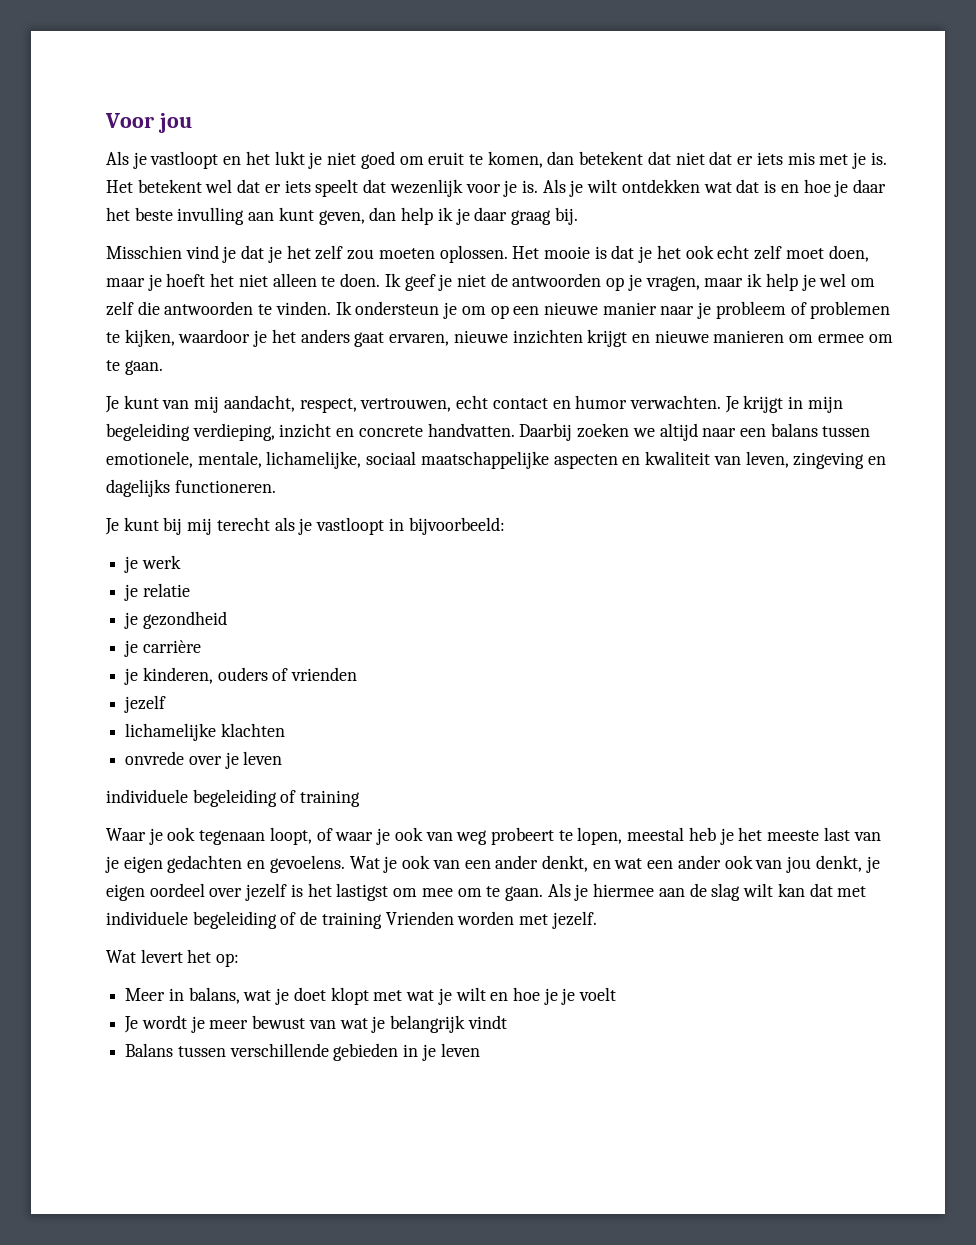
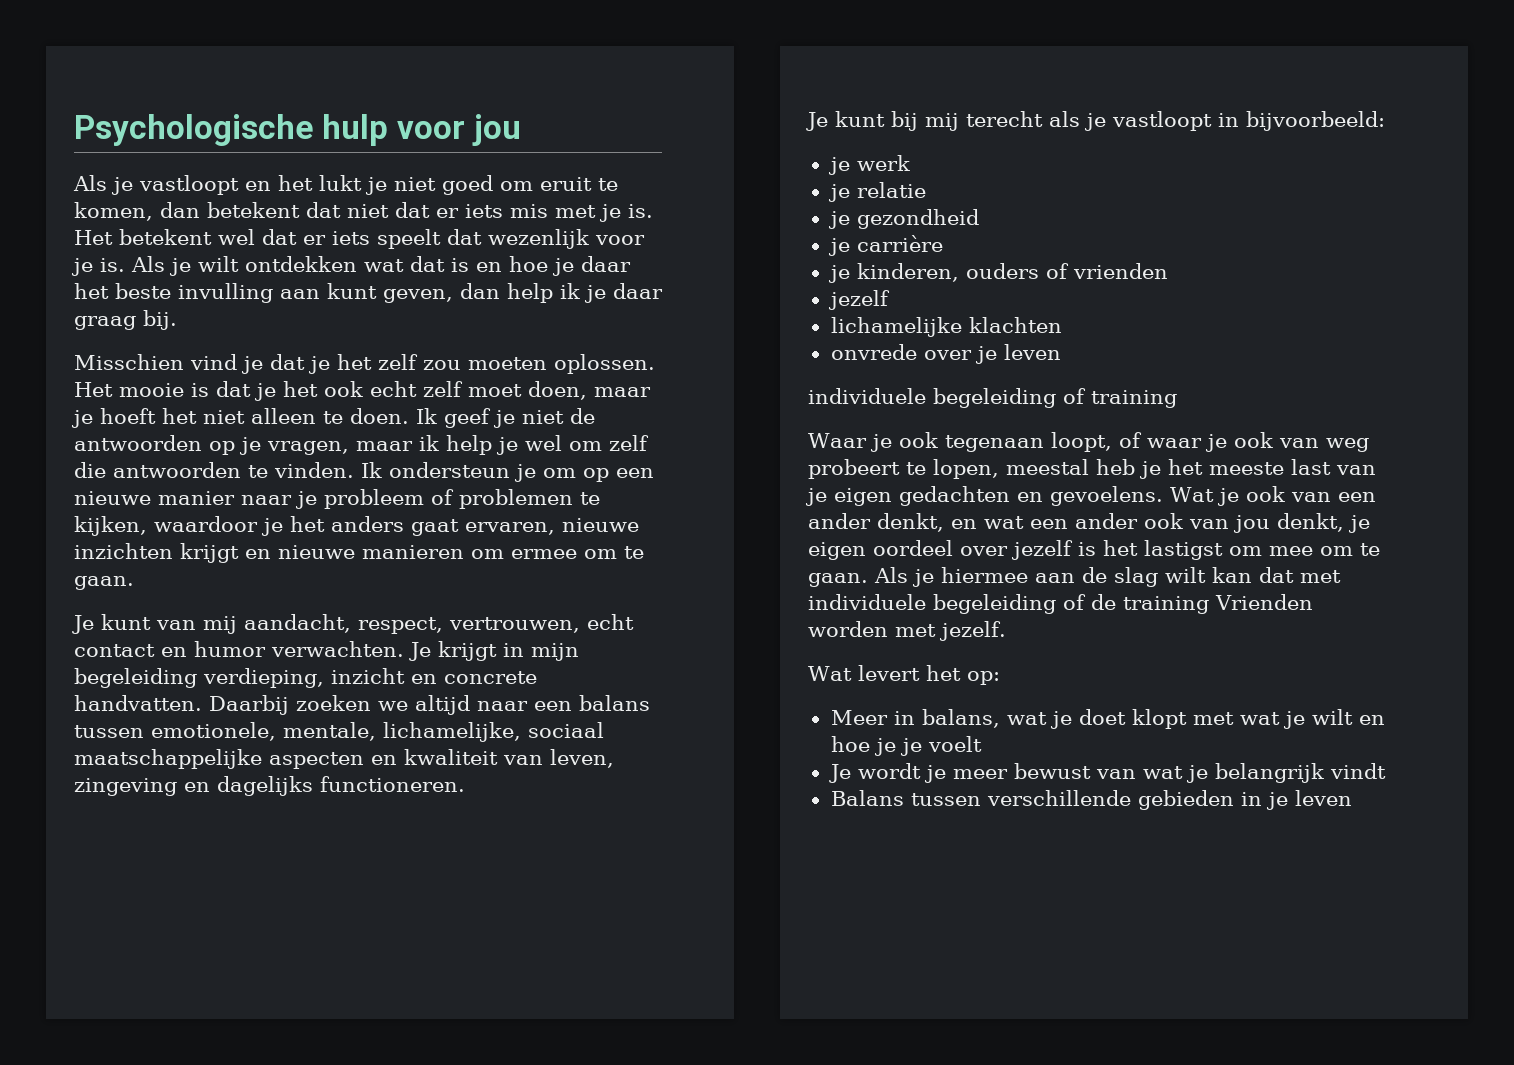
- Voor jou
+ Psychologische hulp voor jou

